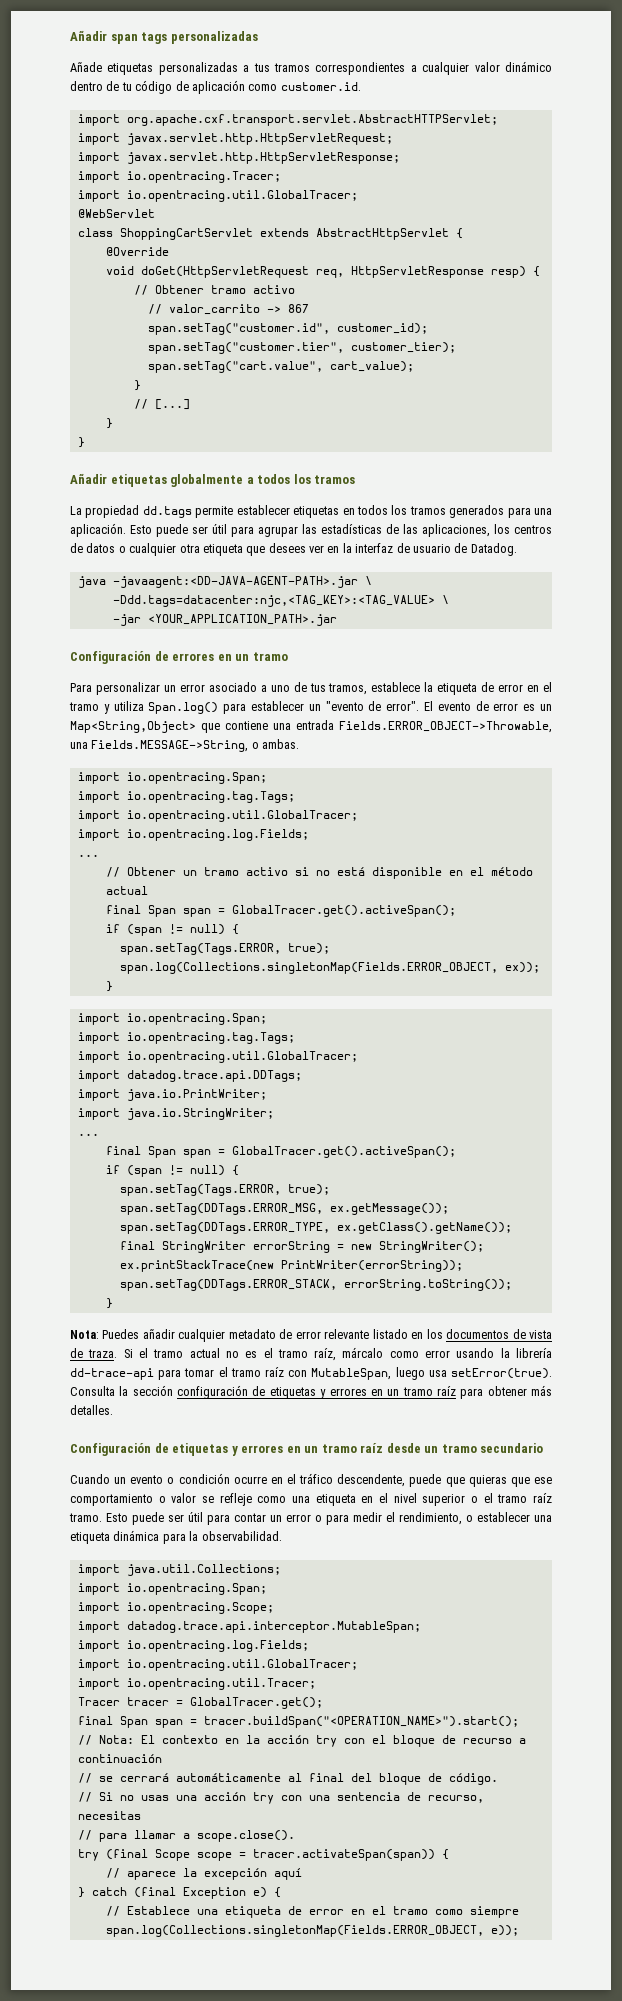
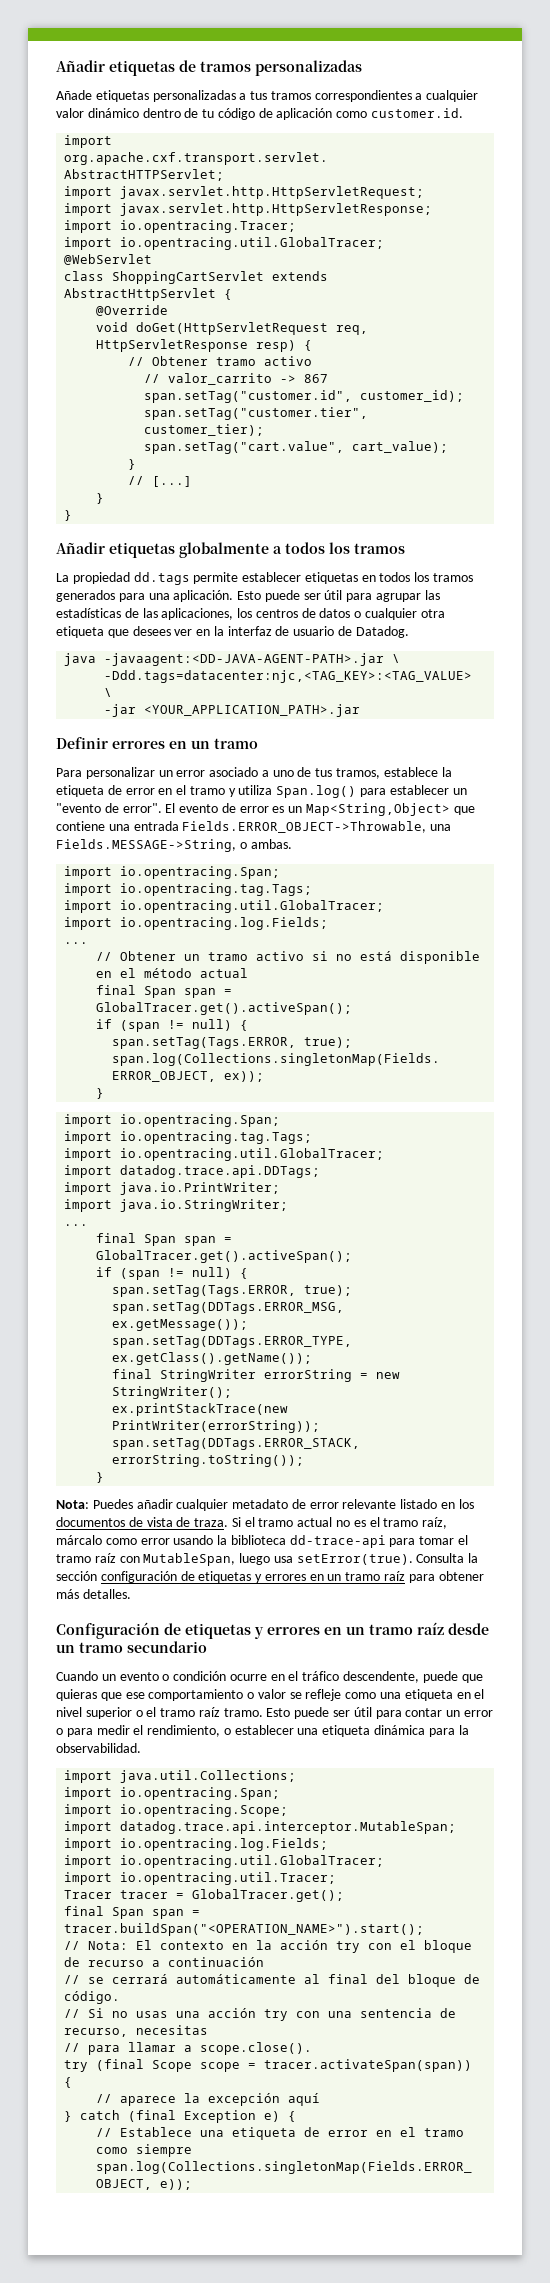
- Añadir span tags personalizadas
+ Añadir etiquetas de tramos personalizadas
- Configuración de errores en un tramo
+ Definir errores en un tramo
- Si el tramo actual no es el tramo raíz, márcalo como error usando la librería dd-trace-api para tomar el tramo raíz con MutableSpan, luego usa setError(true).
+ Si el tramo actual no es el tramo raíz, márcalo como error usando la biblioteca dd-trace-api para tomar el tramo raíz con MutableSpan, luego usa setError(true).

